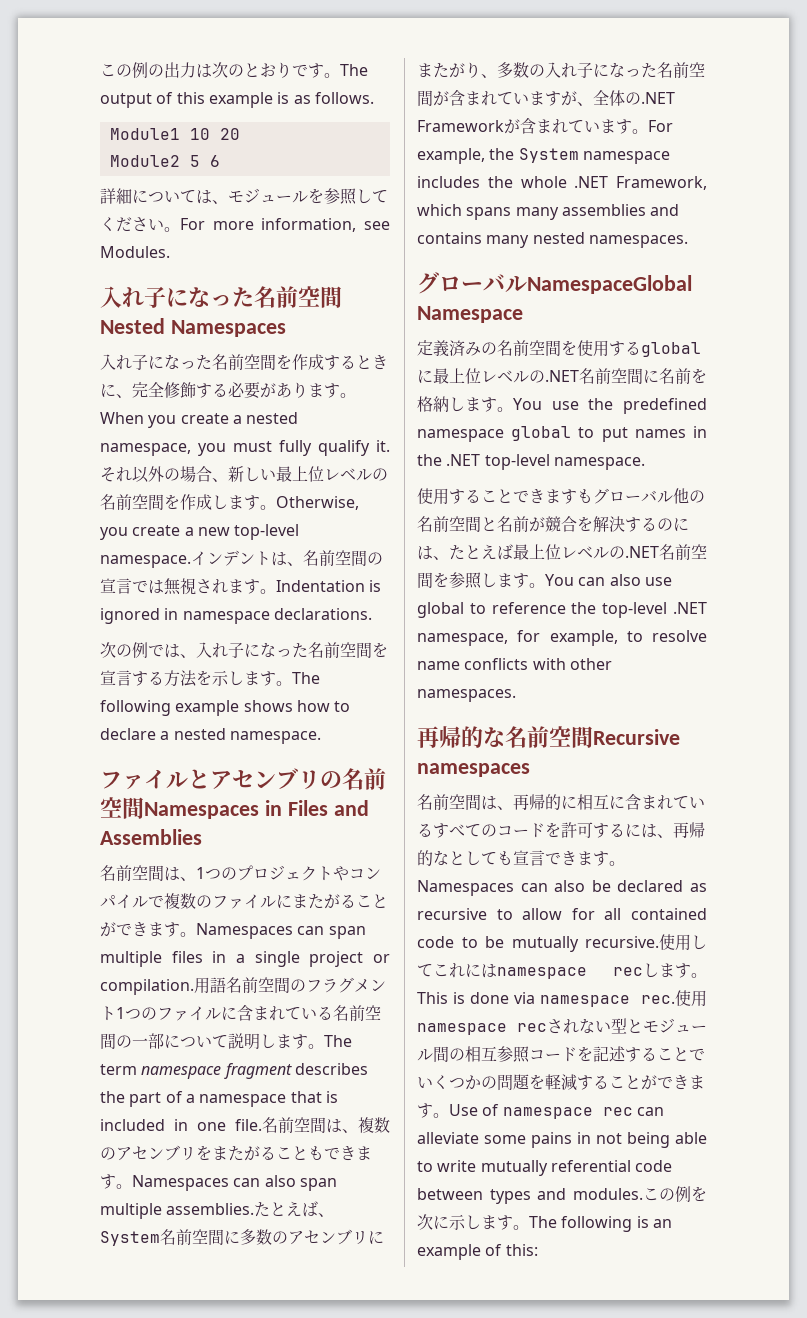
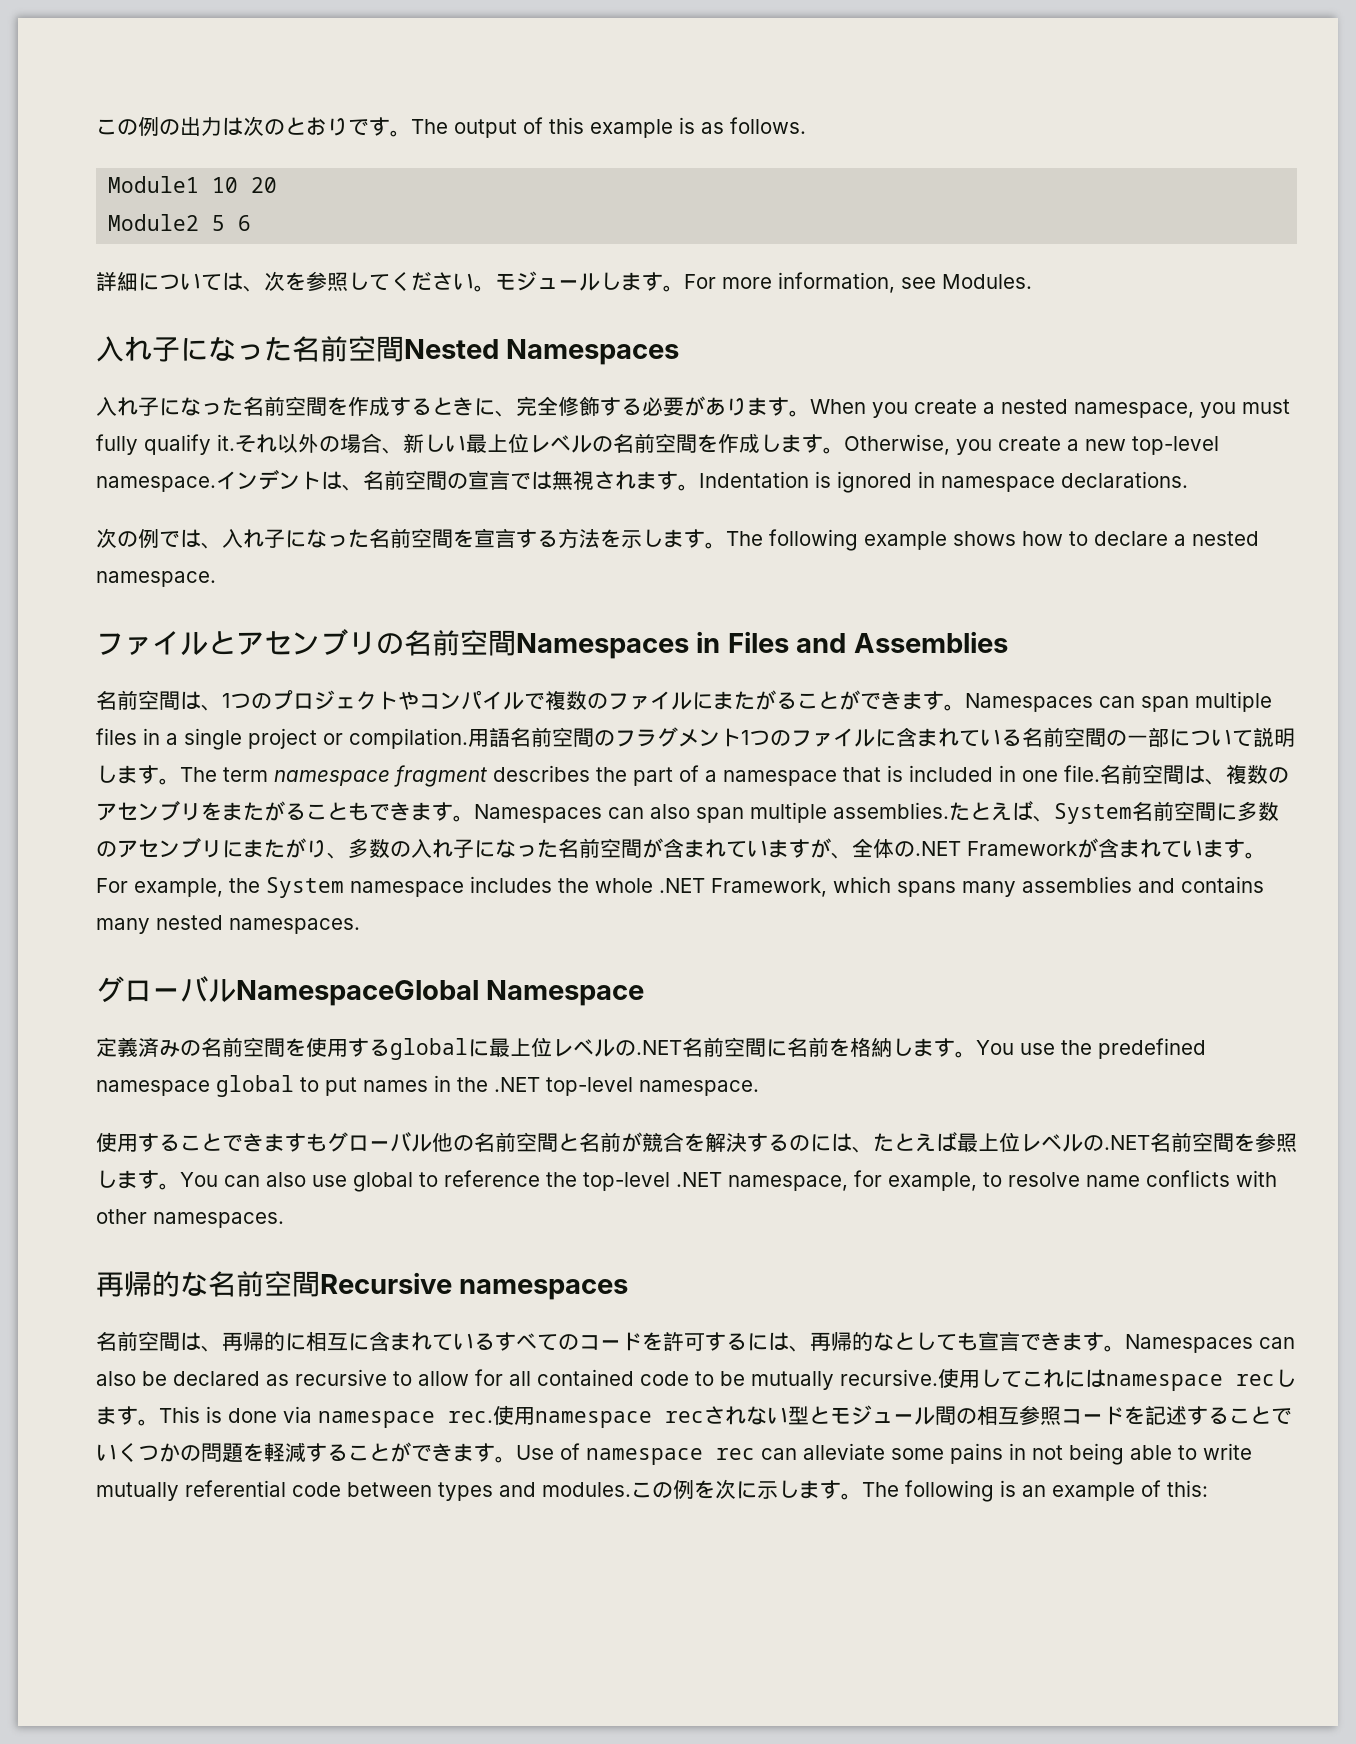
- 詳細については、モジュールを参照してください。
+ 詳細については、次を参照してください。
+ モジュールします。

